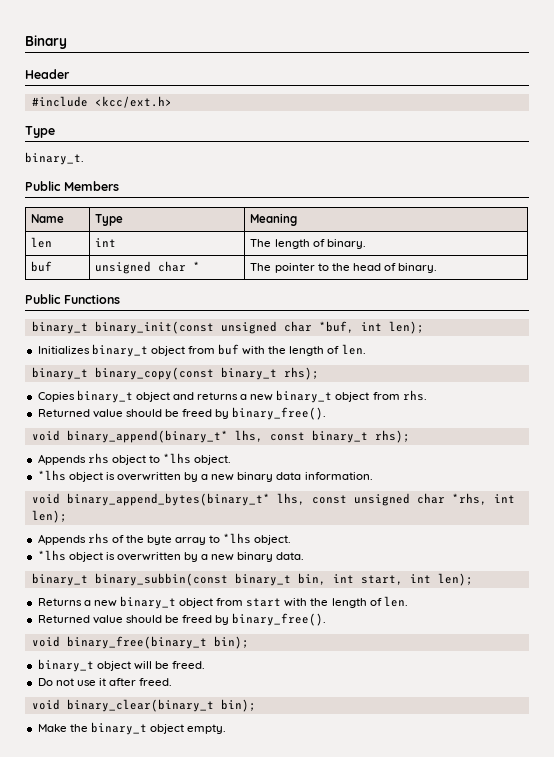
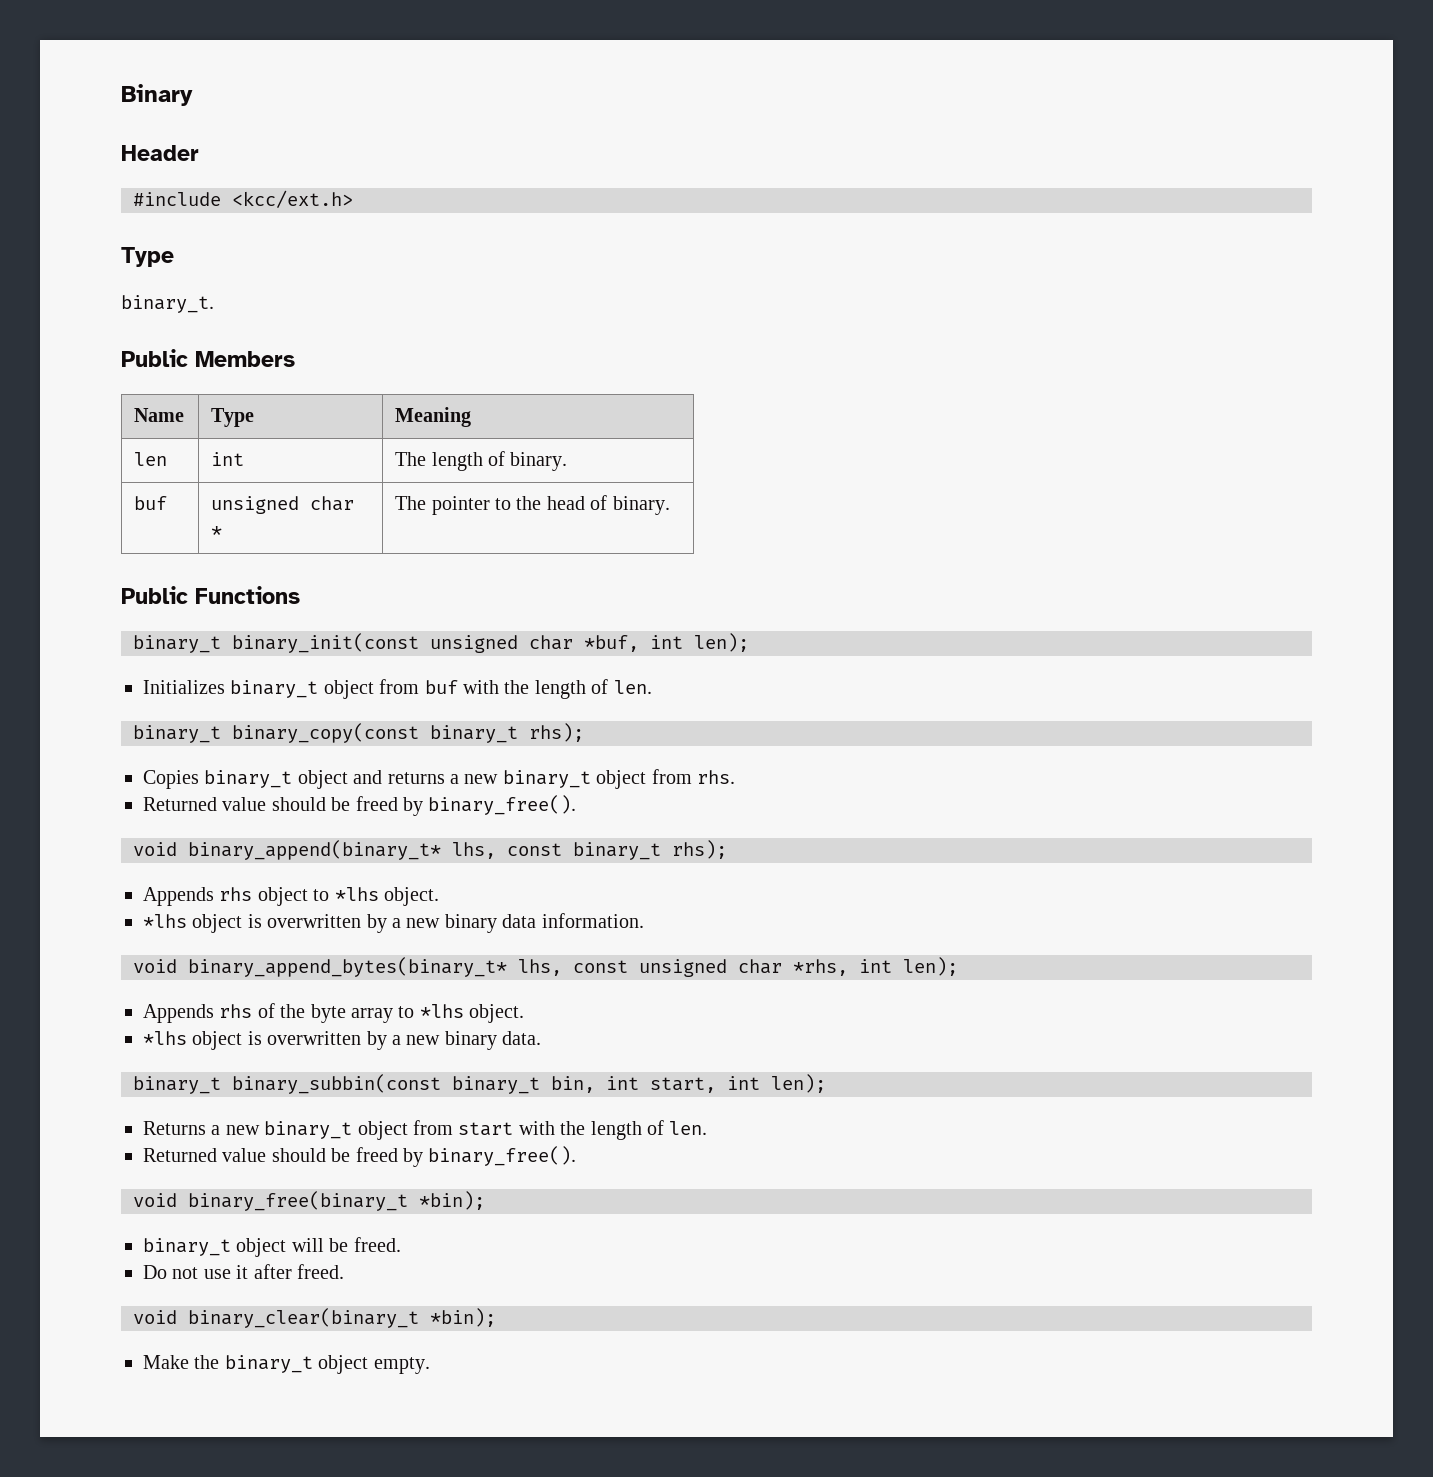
- void binary_free(binary_t bin);
+ void binary_free(binary_t *bin);
- void binary_clear(binary_t bin);
+ void binary_clear(binary_t *bin);

